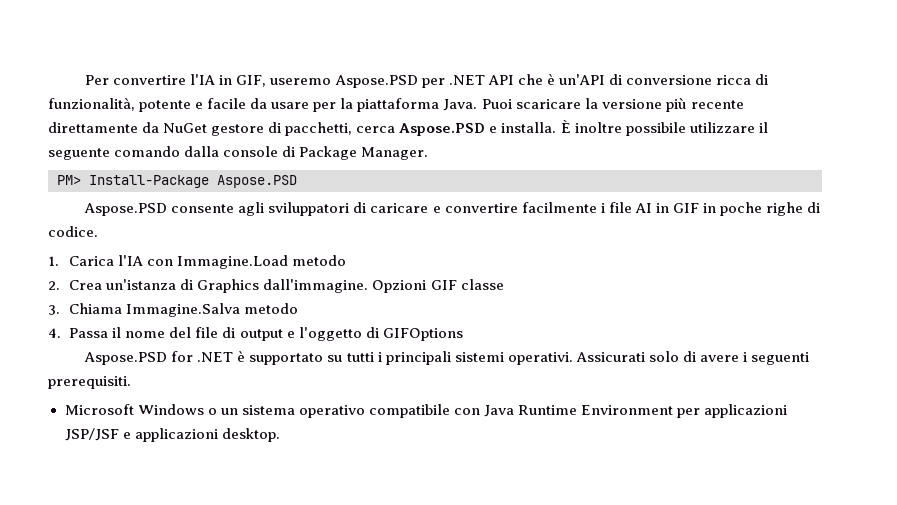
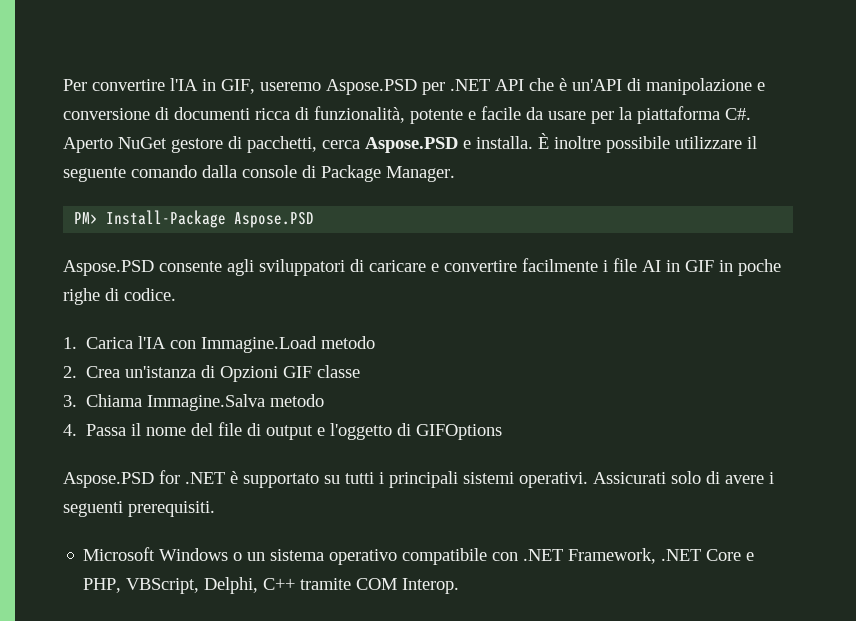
- Per convertire l'IA in GIF, useremo Aspose.PSD per .NET API che è un'API di conversione ricca di funzionalità, potente e facile da usare per la piattaforma Java. Puoi scaricare la versione più recente direttamente da NuGet gestore di pacchetti, cerca Aspose.PSD e installa.
+ Per convertire l'IA in GIF, useremo Aspose.PSD per .NET API che è un'API di manipolazione e conversione di documenti ricca di funzionalità, potente e facile da usare per la piattaforma C#. Aperto NuGet gestore di pacchetti, cerca Aspose.PSD e installa.
- 2. Crea un'istanza di Graphics dall'immagine. Opzioni GIF classe
+ 2. Crea un'istanza di Opzioni GIF classe
- Microsoft Windows o un sistema operativo compatibile con Java Runtime Environment per applicazioni JSP/JSF e applicazioni desktop.
+ Microsoft Windows o un sistema operativo compatibile con .NET Framework, .NET Core e PHP, VBScript, Delphi, C++ tramite COM Interop.

